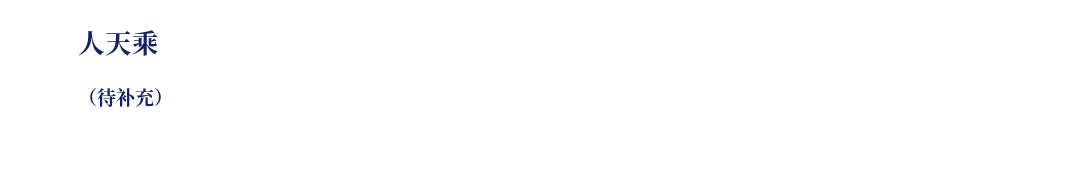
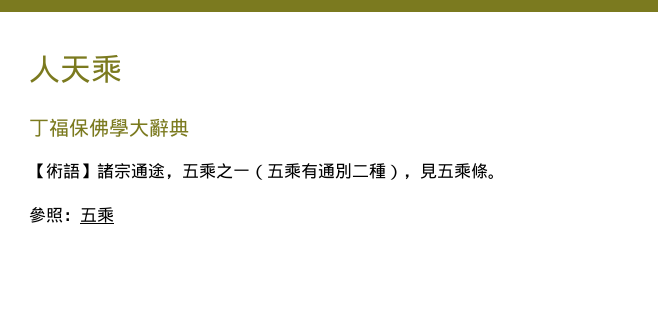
- （待补充）
+ 丁福保佛學大辭典
+ 【術語】諸宗通途，五乘之一（五乘有通別二種），見五乘條。
+ 參照：五乘

